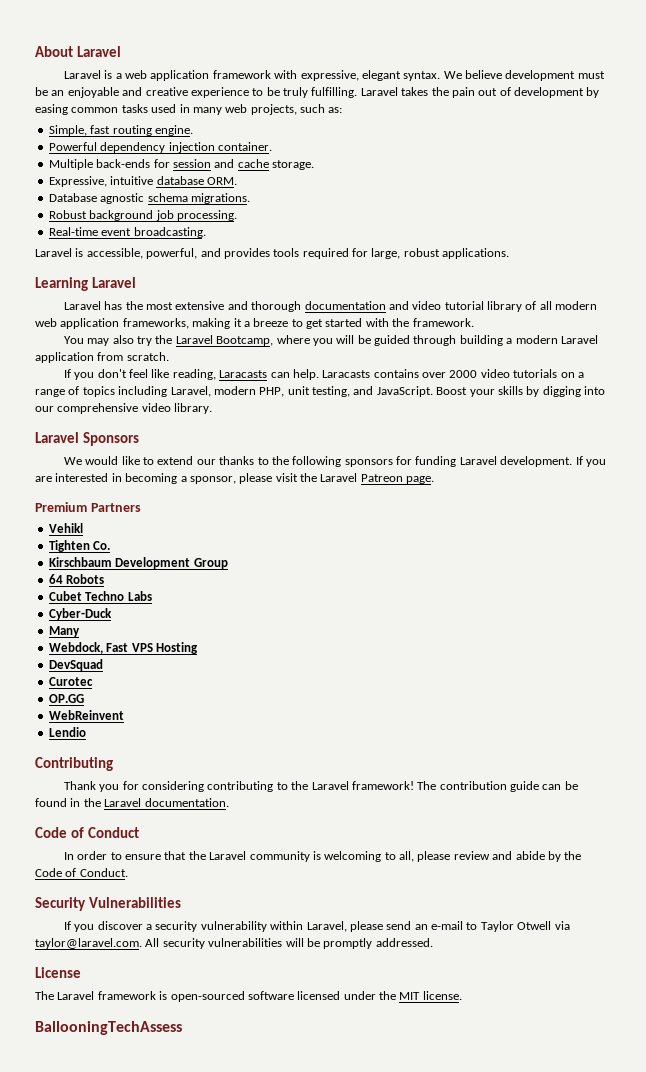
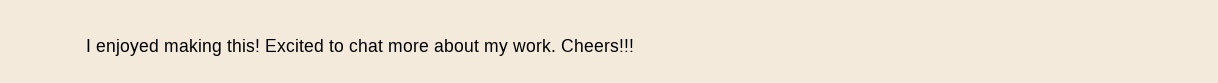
- About Laravel
- Laravel is a web application framework with expressive, elegant syntax. We believe development must be an enjoyable and creative experience to be truly fulfilling. Laravel takes the pain out of development by easing common tasks used in many web projects, such as:
- Simple, fast routing engine.
- Powerful dependency injection container.
- Multiple back-ends for session and cache storage.
- Expressive, intuitive database ORM.
- Database agnostic schema migrations.
- Robust background job processing.
- Real-time event broadcasting.
- Laravel is accessible, powerful, and provides tools required for large, robust applications.
- Learning Laravel
- Laravel has the most extensive and thorough documentation and video tutorial library of all modern web application frameworks, making it a breeze to get started with the framework.
- You may also try the Laravel Bootcamp, where you will be guided through building a modern Laravel application from scratch.
- If you don't feel like reading, Laracasts can help. Laracasts contains over 2000 video tutorials on a range of topics including Laravel, modern PHP, unit testing, and JavaScript. Boost your skills by digging into our comprehensive video library.
- Laravel Sponsors
- We would like to extend our thanks to the following sponsors for funding Laravel development. If you are interested in becoming a sponsor, please visit the Laravel Patreon page.
- Premium Partners
- Vehikl
- Tighten Co.
- Kirschbaum Development Group
- 64 Robots
- Cubet Techno Labs
- Cyber-Duck
- Many
- Webdock, Fast VPS Hosting
- DevSquad
- Curotec
- OP.GG
- WebReinvent
- Lendio
- Contributing
- Thank you for considering contributing to the Laravel framework! The contribution guide can be found in the Laravel documentation.
- Code of Conduct
- In order to ensure that the Laravel community is welcoming to all, please review and abide by the Code of Conduct.
- Security Vulnerabilities
- If you discover a security vulnerability within Laravel, please send an e-mail to Taylor Otwell via taylor@laravel.com. All security vulnerabilities will be promptly addressed.
- License
- The Laravel framework is open-sourced software licensed under the MIT license.
- BallooningTechAssess
+ I enjoyed making this! Excited to chat more about my work. Cheers!!!

